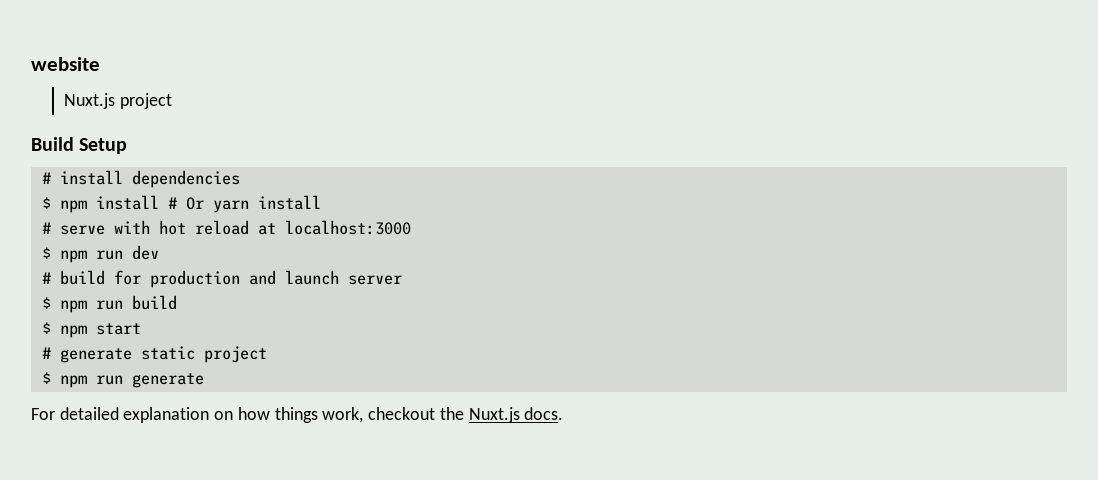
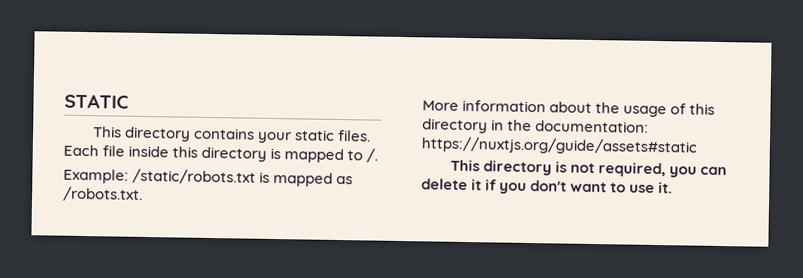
- website
- Nuxt.js project
- Build Setup
- # install dependencies
- $ npm install # Or yarn install
- # serve with hot reload at localhost:3000
- $ npm run dev
- # build for production and launch server
- $ npm run build
- $ npm start
- # generate static project
- $ npm run generate
- For detailed explanation on how things work, checkout the Nuxt.js docs.
+ STATIC
+ This directory contains your static files. Each file inside this directory is mapped to /.
+ Example: /static/robots.txt is mapped as /robots.txt.
+ More information about the usage of this directory in the documentation: https://nuxtjs.org/guide/assets#static
+ This directory is not required, you can delete it if you don't want to use it.

